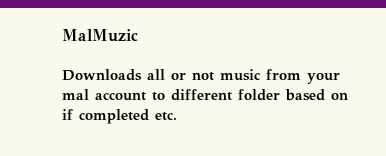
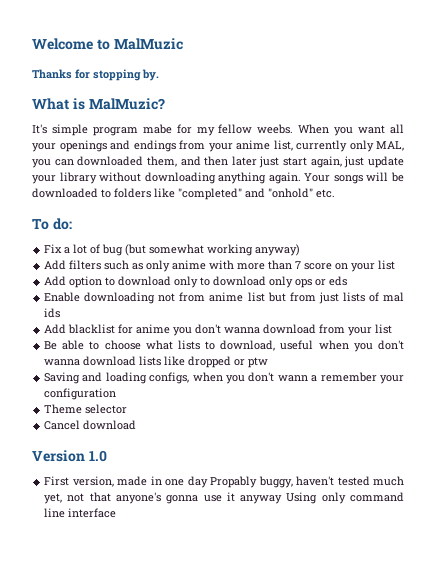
- MalMuzic
+ Welcome to MalMuzic
- Downloads all or not music from your mal account to different folder based on if completed etc.
+ Thanks for stopping by.
+ What is MalMuzic?
+ It's simple program mabe for my fellow weebs. When you want all your openings and endings from your anime list, currently only MAL, you can downloaded them, and then later just start again, just update your library without downloading anything again. Your songs will be downloaded to folders like "completed" and "onhold" etc.
+ To do:
+ Fix a lot of bug (but somewhat working anyway)
+ Add filters such as only anime with more than 7 score on your list
+ Add option to download only to download only ops or eds
+ Enable downloading not from anime list but from just lists of mal ids
+ Add blacklist for anime you don't wanna download from your list
+ Be able to choose what lists to download, useful when you don't wanna download lists like dropped or ptw
+ Saving and loading configs, when you don't wann a remember your configuration
+ Theme selector
+ Cancel download
+ Version 1.0
+ First version, made in one day Propably buggy, haven't tested much yet, not that anyone's gonna use it anyway Using only command line interface

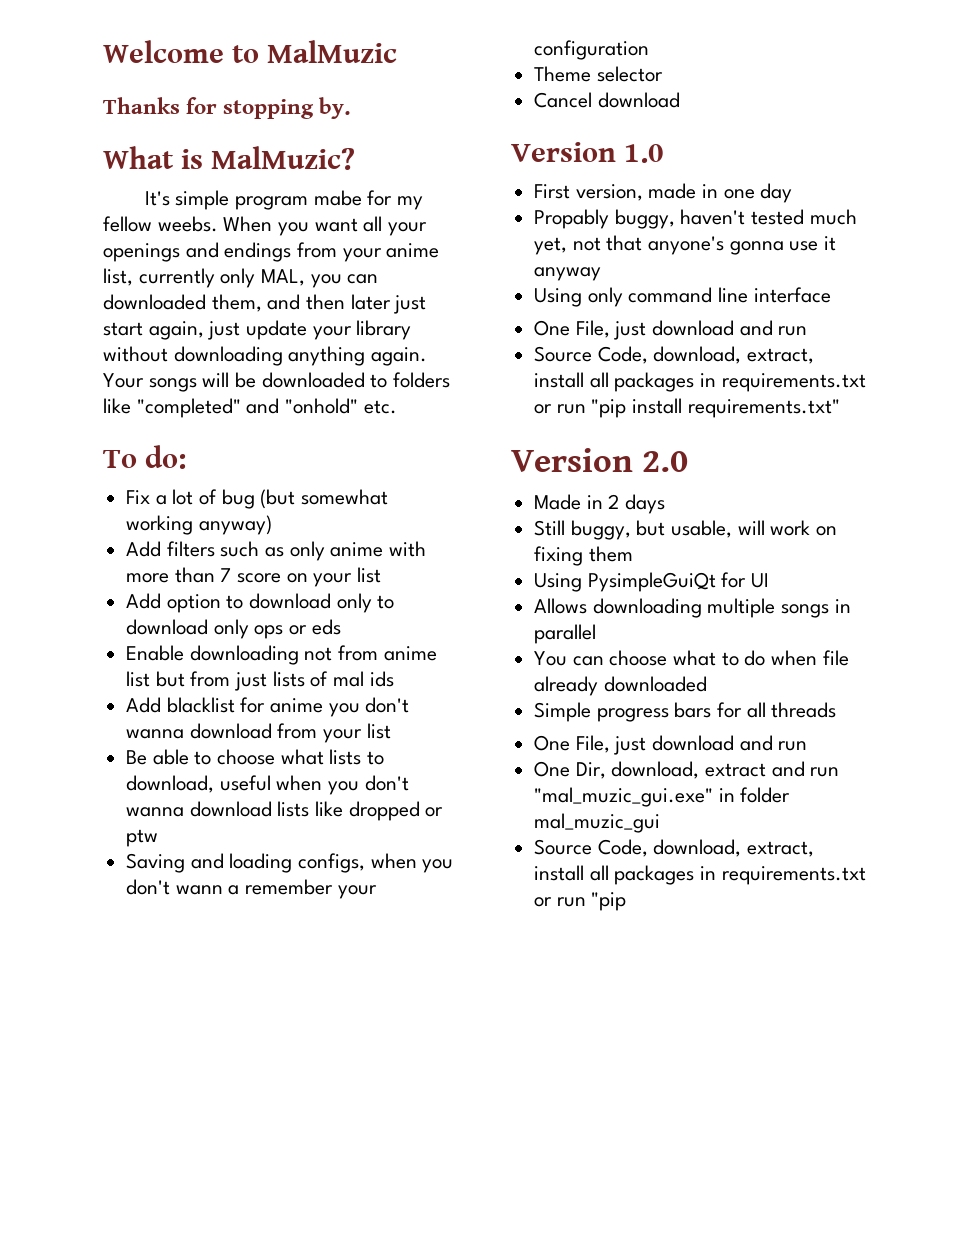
- First version, made in one day Propably buggy, haven't tested much yet, not that anyone's gonna use it anyway Using only command line interface
+ First version, made in one day
+ Propably buggy, haven't tested much yet, not that anyone's gonna use it anyway
+ Using only command line interface
+ One File, just download and run
+ Source Code, download, extract, install all packages in requirements.txt or run "pip install requirements.txt"
+ Version 2.0
+ Made in 2 days
+ Still buggy, but usable, will work on fixing them
+ Using PysimpleGuiQt for UI
+ Allows downloading multiple songs in parallel
+ You can choose what to do when file already downloaded
+ Simple progress bars for all threads
+ One File, just download and run
+ One Dir, download, extract and run "mal_muzic_gui.exe" in folder mal_muzic_gui
+ Source Code, download, extract, install all packages in requirements.txt or run "pip

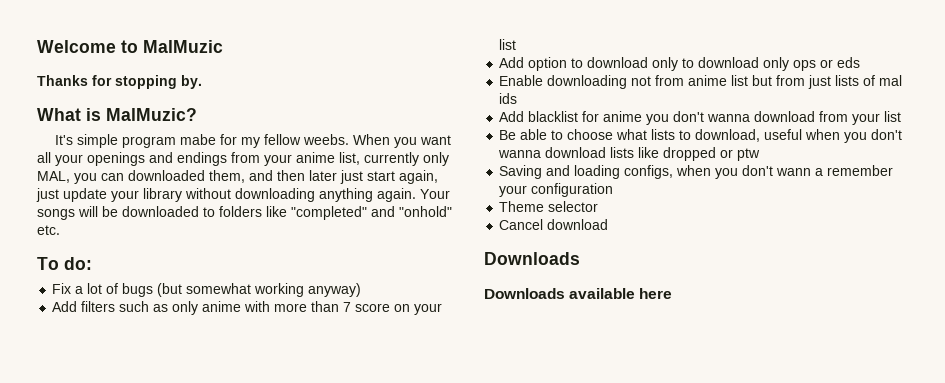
- Fix a lot of bug (but somewhat working anyway)
+ Fix a lot of bugs (but somewhat working anyway)
  Cancel download
- Version 1.0
- First version, made in one day
- Propably buggy, haven't tested much yet, not that anyone's gonna use it anyway
- Using only command line interface
- One File, just download and run
- Source Code, download, extract, install all packages in requirements.txt or run "pip install requirements.txt"
- Version 2.0
- Made in 2 days
- Still buggy, but usable, will work on fixing them
- Using PysimpleGuiQt for UI
- Allows downloading multiple songs in parallel
- You can choose what to do when file already downloaded
- Simple progress bars for all threads
- One File, just download and run
- One Dir, download, extract and run "mal_muzic_gui.exe" in folder mal_muzic_gui
- Source Code, download, extract, install all packages in requirements.txt or run "pip
+ Downloads
+ Downloads available here

